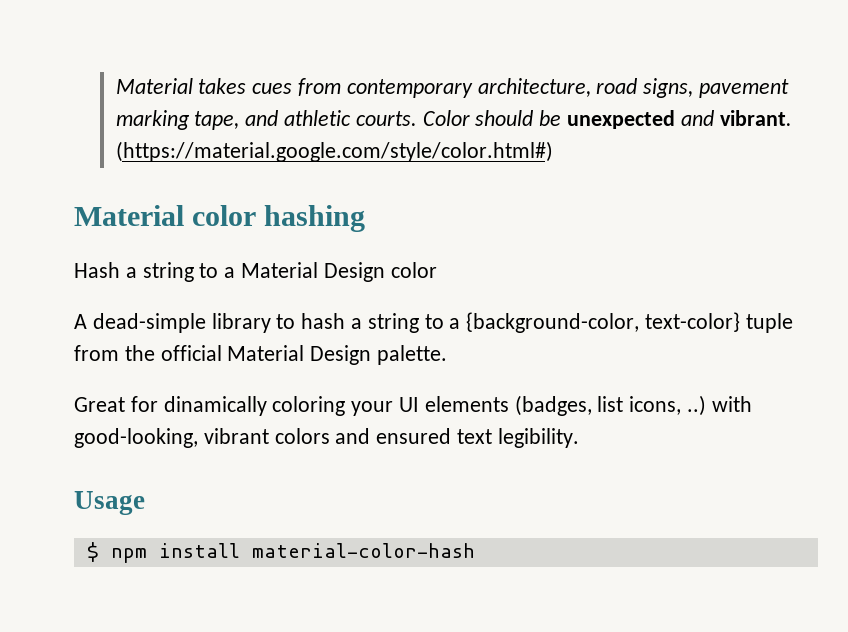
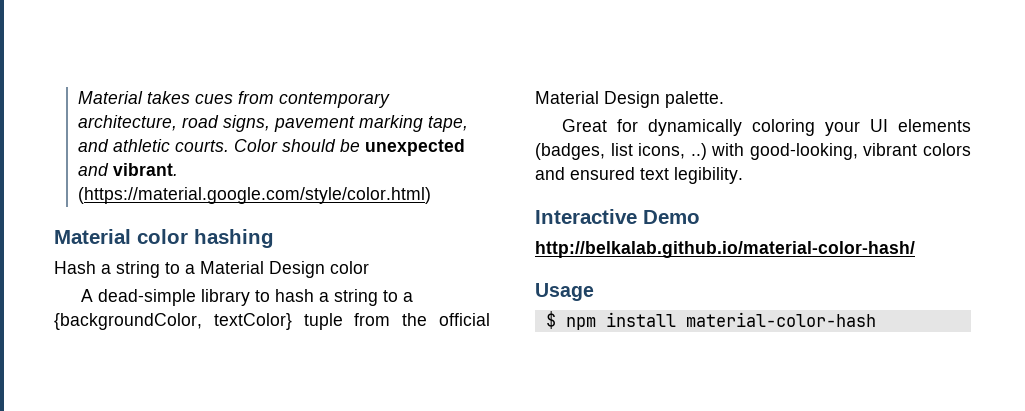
- (https://material.google.com/style/color.html#)
+ (https://material.google.com/style/color.html)
- A dead-simple library to hash a string to a {background-color, text-color} tuple from the official Material Design palette.
+ A dead-simple library to hash a string to a {backgroundColor, textColor} tuple from the official Material Design palette.
- Great for dinamically coloring your UI elements (badges, list icons, ..) with good-looking, vibrant colors and ensured text legibility.
+ Great for dynamically coloring your UI elements (badges, list icons, ..) with good-looking, vibrant colors and ensured text legibility.
+ Interactive Demo
+ http://belkalab.github.io/material-color-hash/

